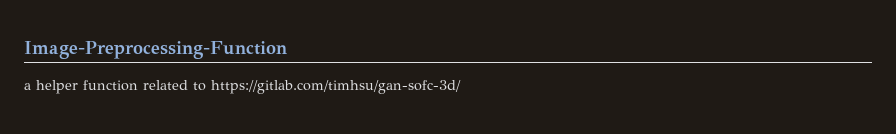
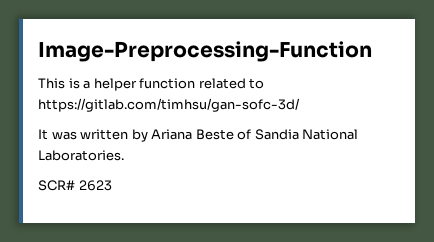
- a helper function related to https://gitlab.com/timhsu/gan-sofc-3d/
+ This is a helper function related to https://gitlab.com/timhsu/gan-sofc-3d/
+ It was written by Ariana Beste of Sandia National Laboratories.
+ SCR# 2623

